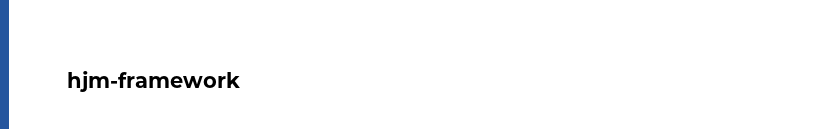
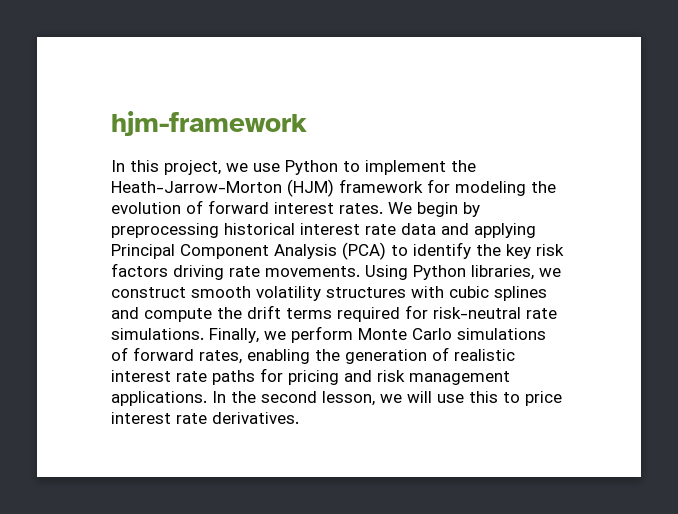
+ In this project, we use Python to implement the Heath-Jarrow-Morton (HJM) framework for modeling the evolution of forward interest rates. We begin by preprocessing historical interest rate data and applying Principal Component Analysis (PCA) to identify the key risk factors driving rate movements. Using Python libraries, we construct smooth volatility structures with cubic splines and compute the drift terms required for risk-neutral rate simulations. Finally, we perform Monte Carlo simulations of forward rates, enabling the generation of realistic interest rate paths for pricing and risk management applications. In the second lesson, we will use this to price interest rate derivatives.

